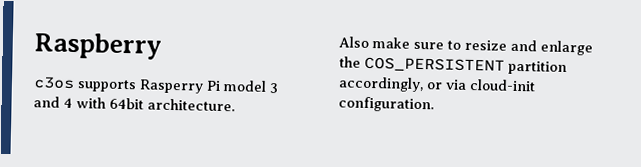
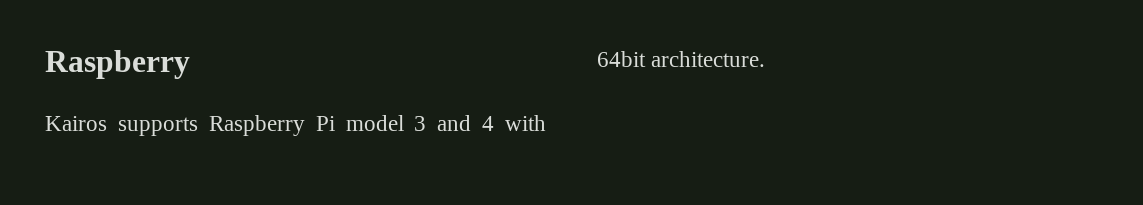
- c3os supports Rasperry Pi model 3 and 4 with 64bit architecture.
+ Kairos supports Raspberry Pi model 3 and 4 with 64bit architecture.
- Also make sure to resize and enlarge the COS_PERSISTENT partition accordingly, or via cloud-init configuration.

